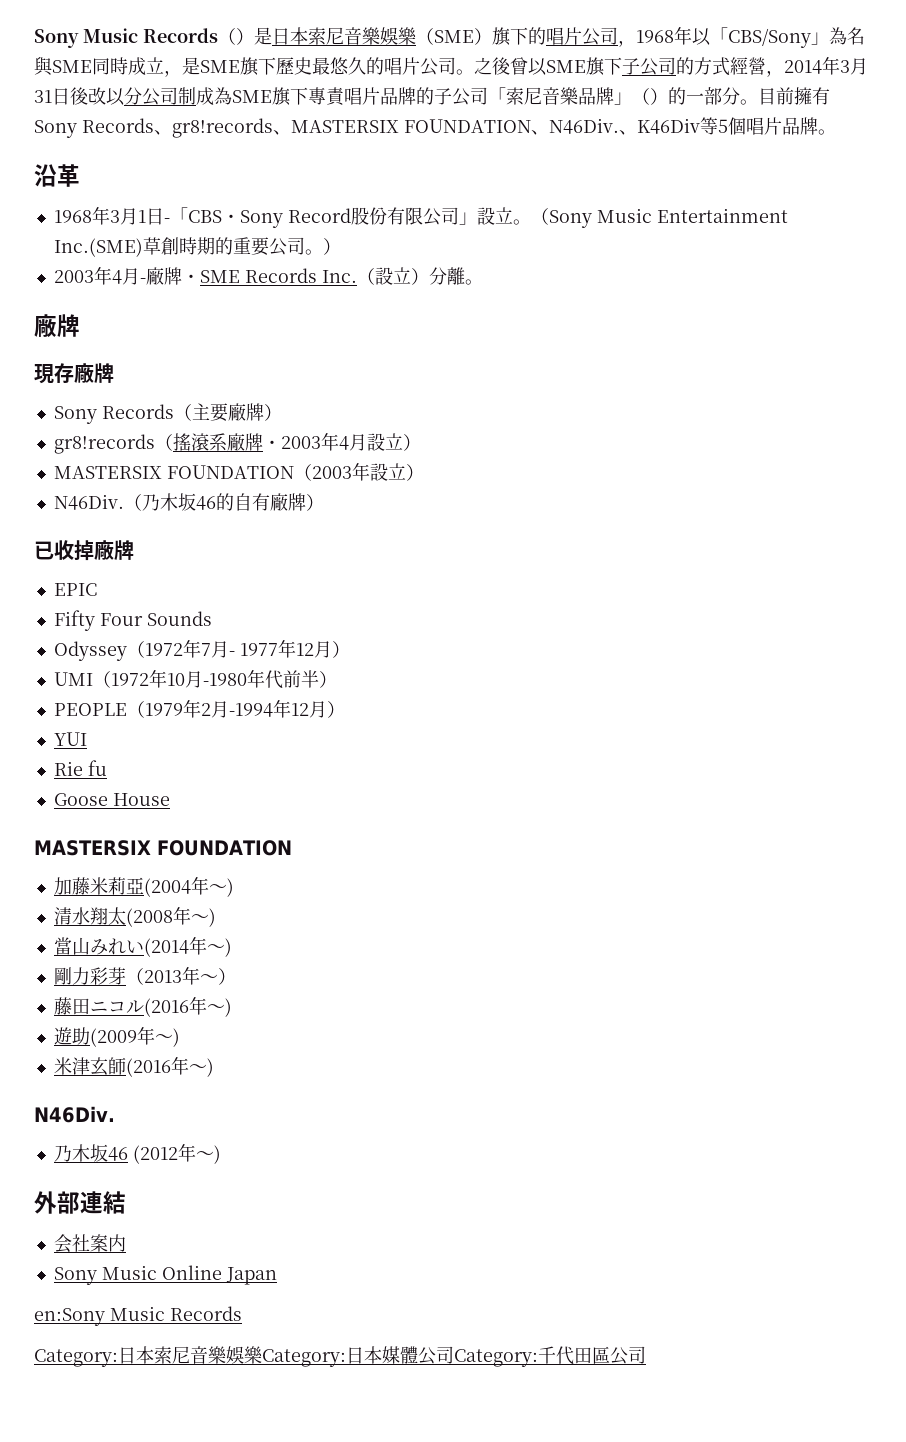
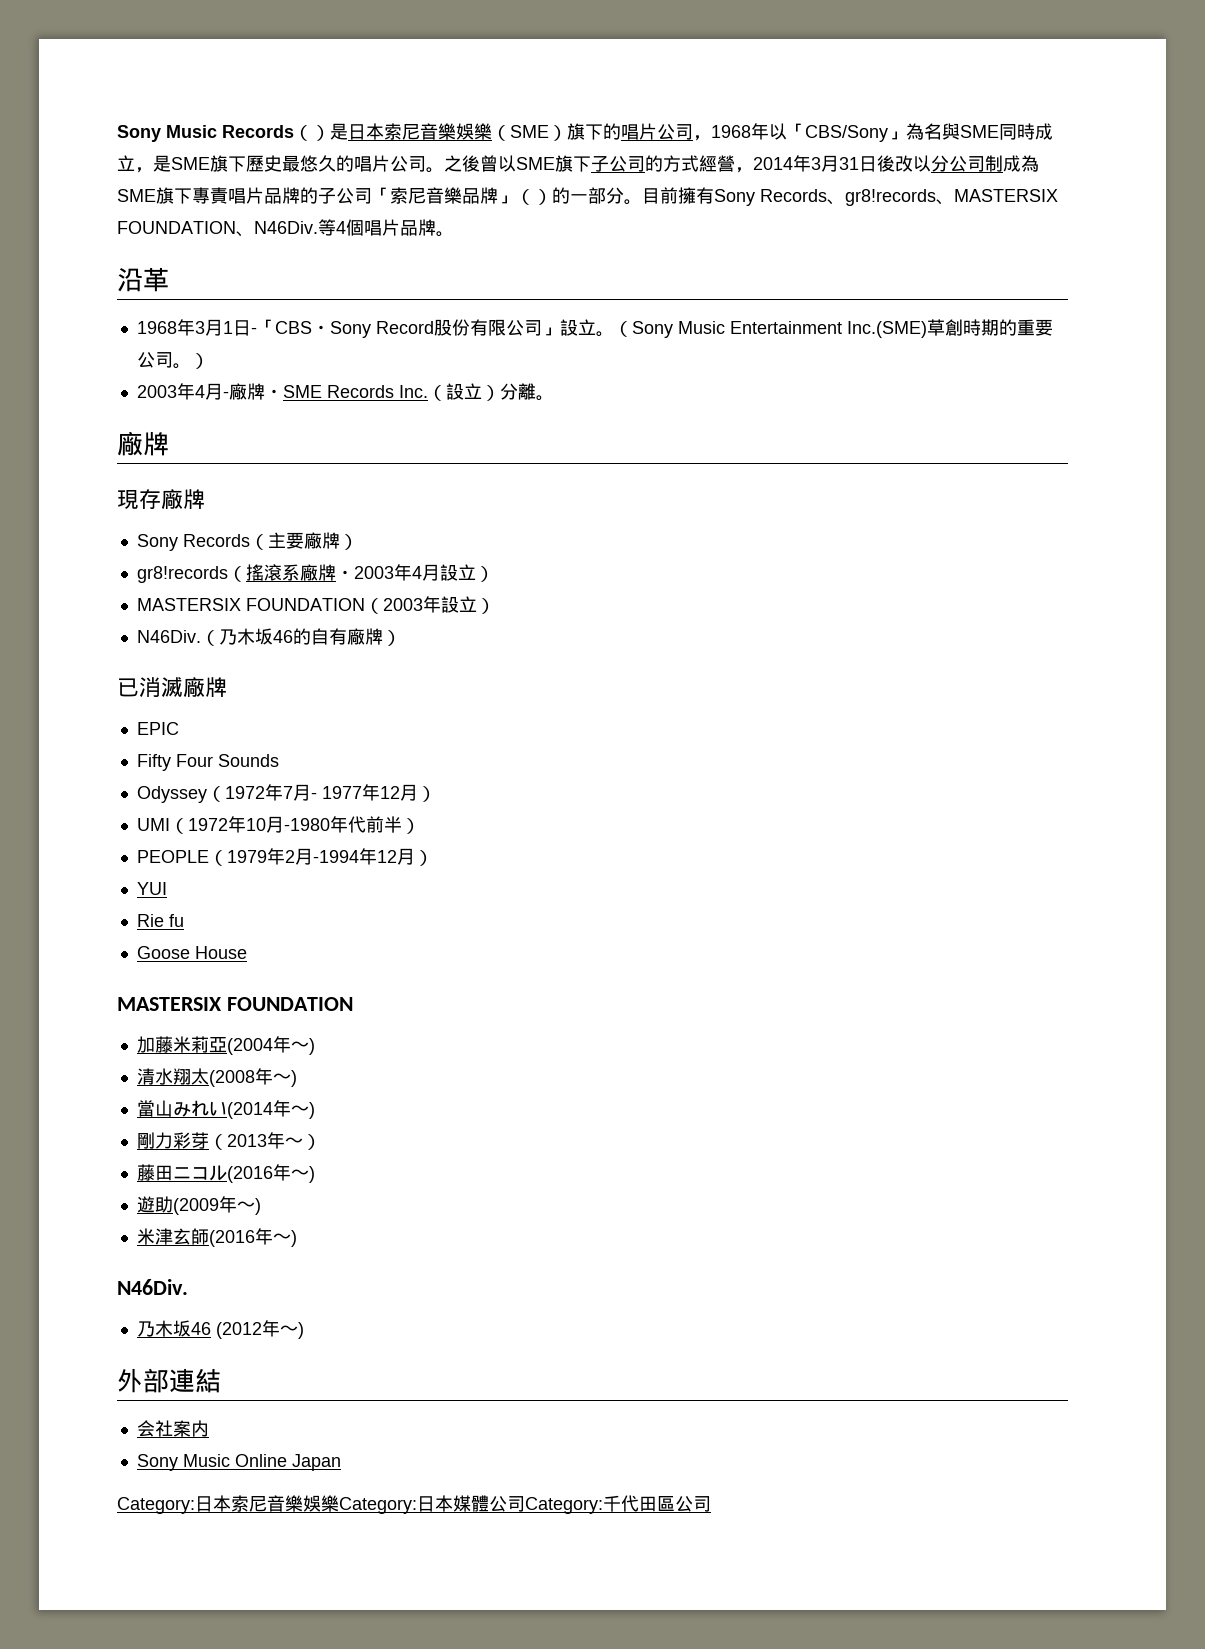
- 、K46Div等5個唱片品牌。
+ 等4個唱片品牌。
- 已收掉廠牌
+ 已消滅廠牌
- en:Sony Music Records

